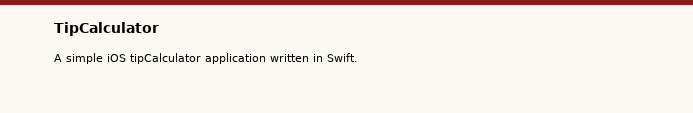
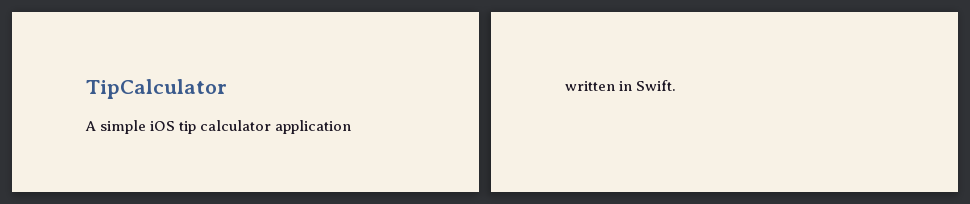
- A simple iOS tipCalculator application written in Swift.
+ A simple iOS tip calculator application written in Swift.

